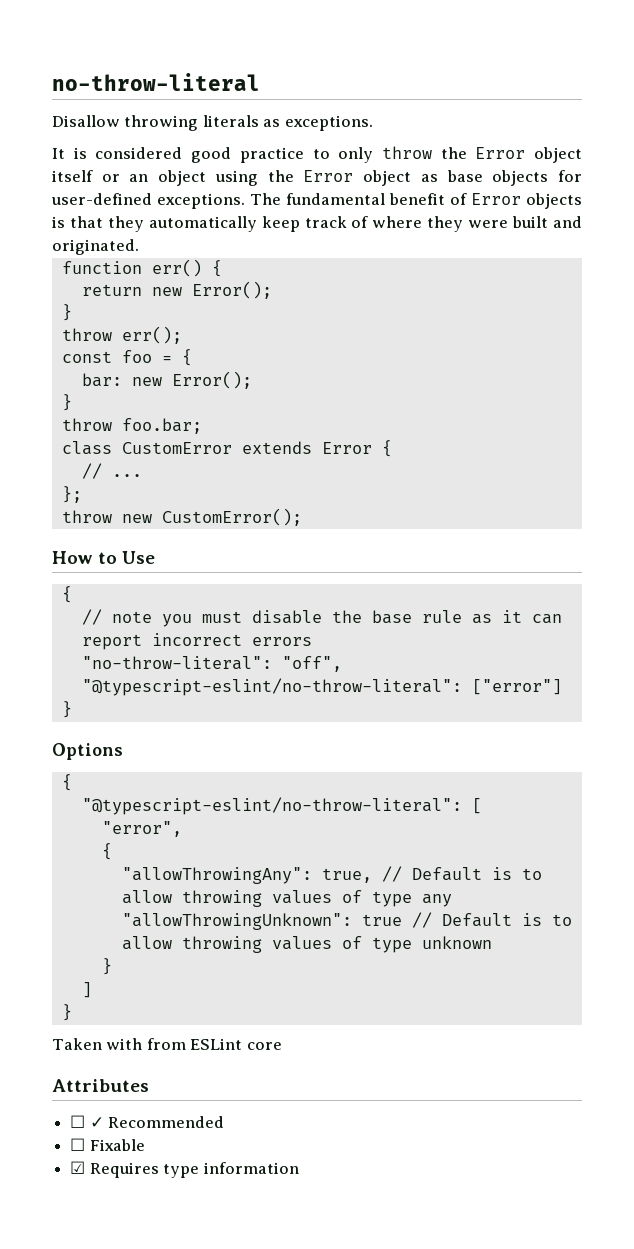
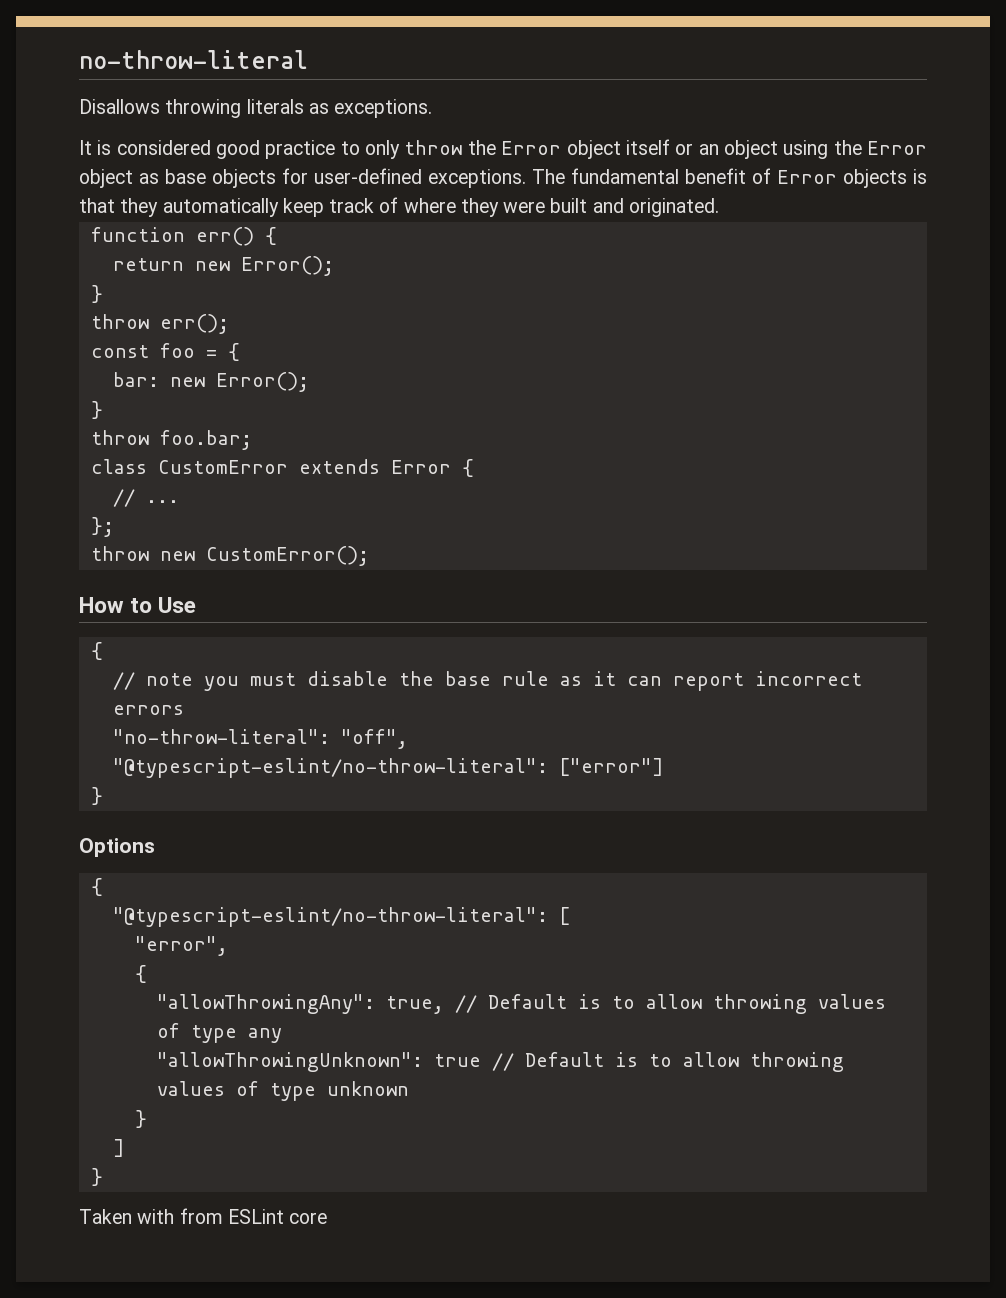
- Disallow throwing literals as exceptions.
+ Disallows throwing literals as exceptions.
- Attributes
- ☐ ✓ Recommended
- ☐ Fixable
- ☑ Requires type information

